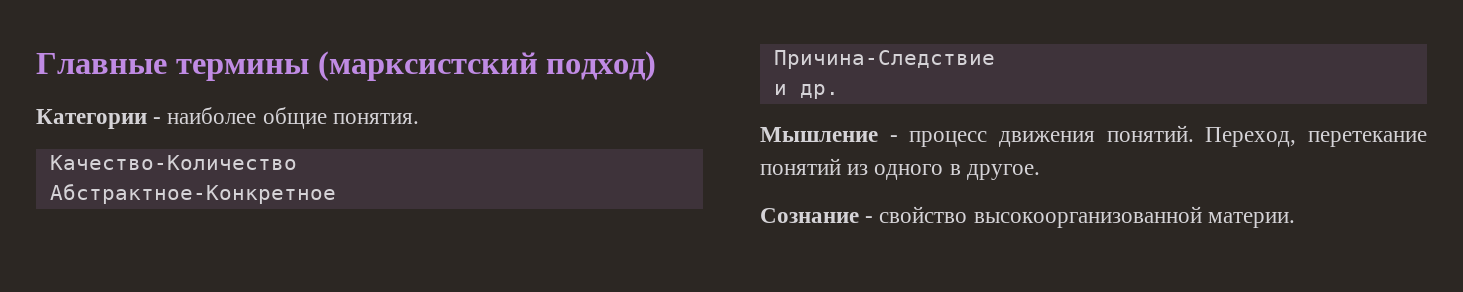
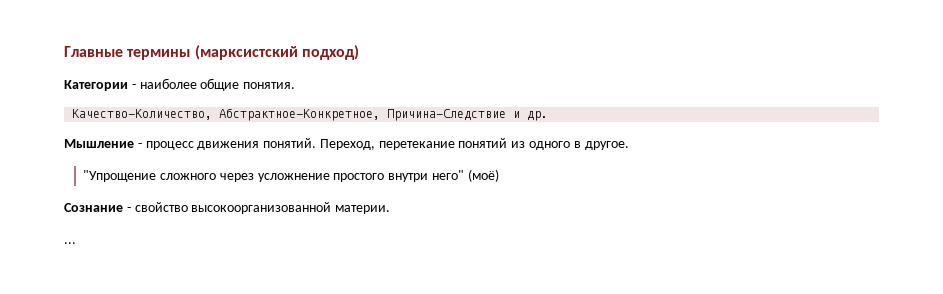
- Качество-Количество
- Абстрактное-Конкретное
- Причина-Следствие
- и др.
+ Качество-Количество, Абстрактное-Конкретное, Причина-Следствие и др.
+ "Упрощение сложного через усложнение простого внутри него" (моё)
+ ...

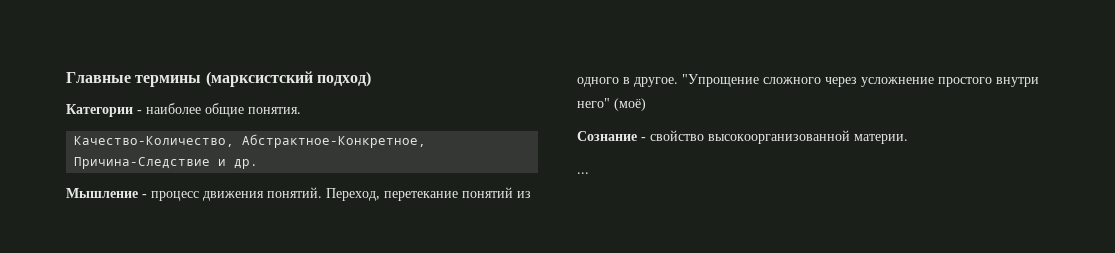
- Переход, перетекание понятий из одного в другое.
- "Упрощение сложного через усложнение простого внутри него" (моё)
+ Переход, перетекание понятий из одного в другое. "Упрощение сложного через усложнение простого внутри него" (моё)

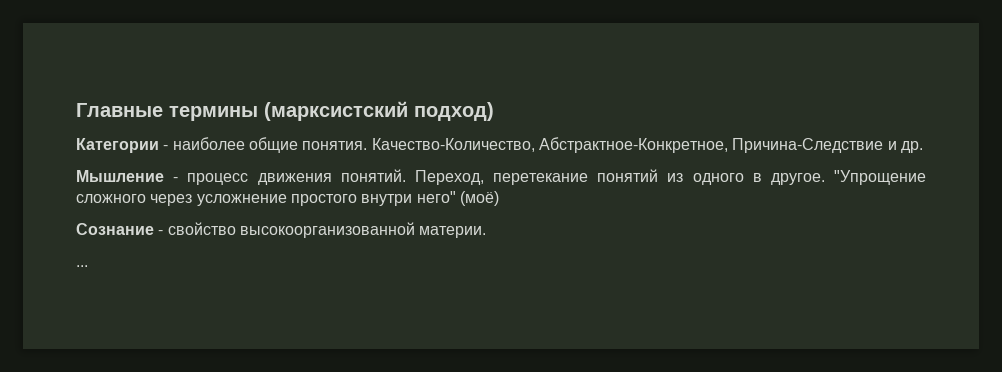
- Категории - наиболее общие понятия.
- Качество-Количество, Абстрактное-Конкретное, Причина-Следствие и др.
+ Категории - наиболее общие понятия. Качество-Количество, Абстрактное-Конкретное, Причина-Следствие и др.

